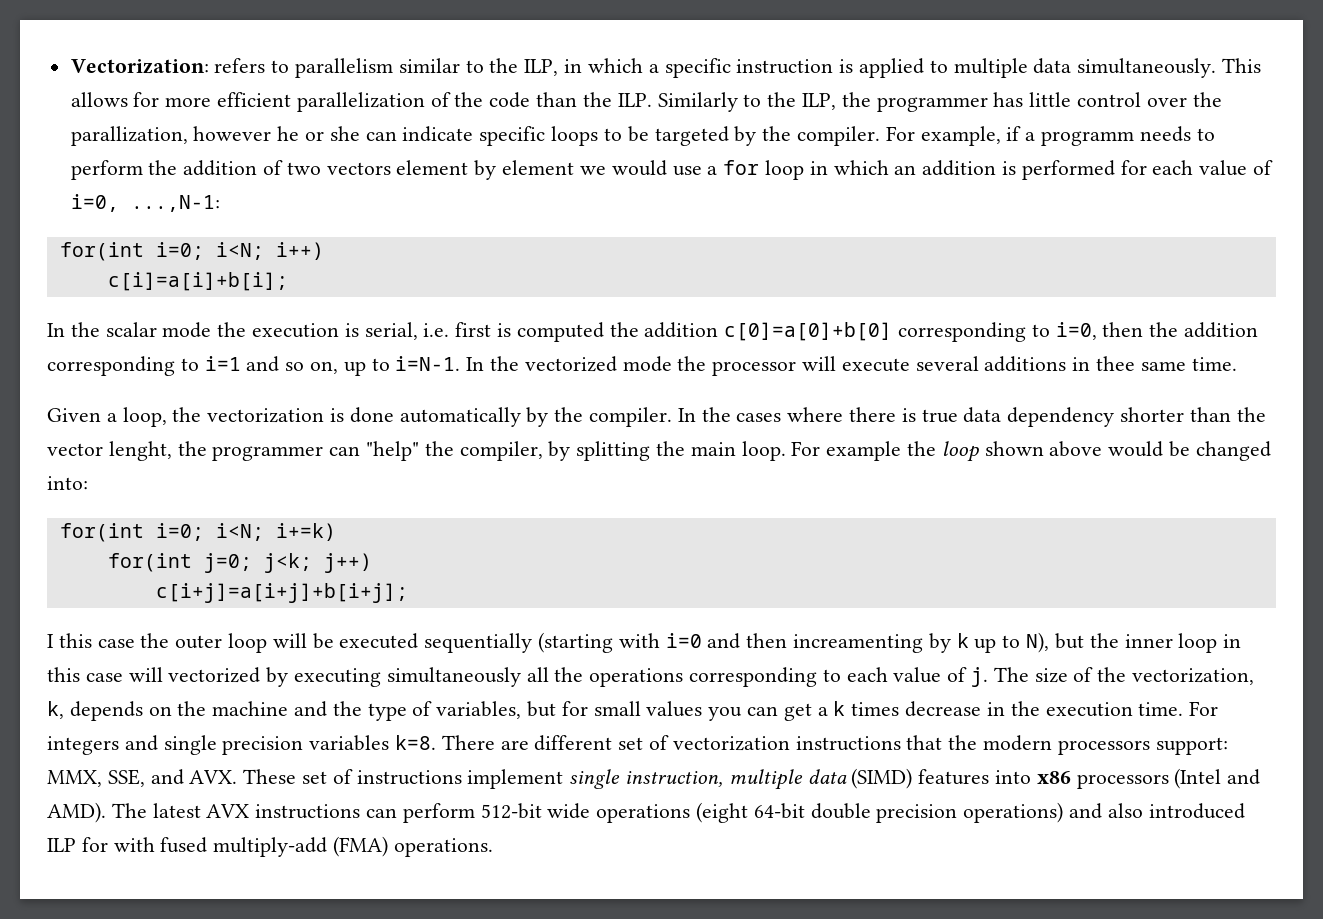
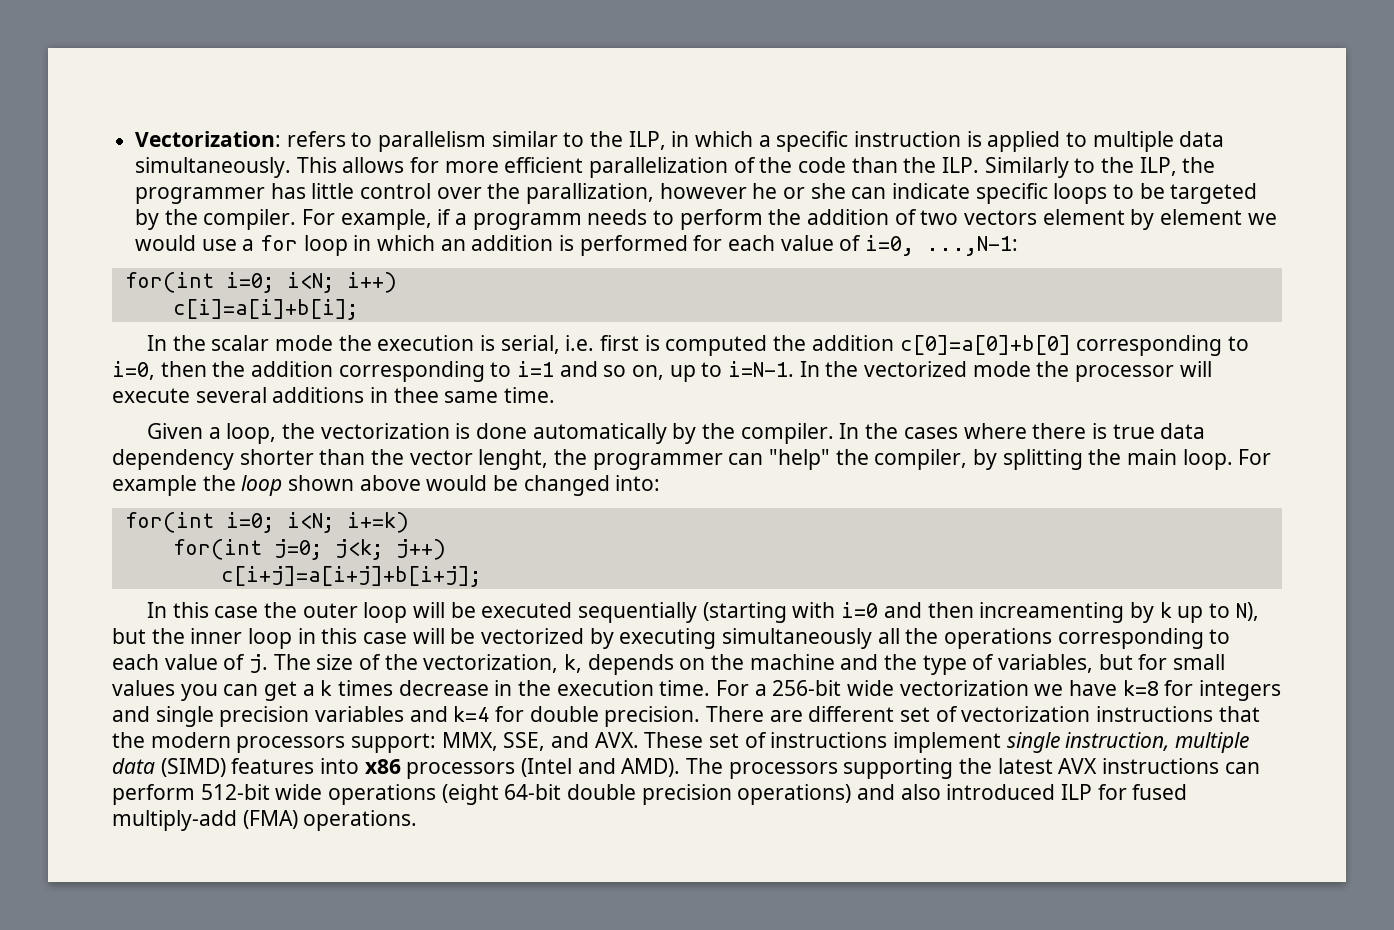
- I this case the outer loop will be executed sequentially (starting with i=0 and then increamenting by k up to N), but the inner loop in this case will vectorized by executing simultaneously all the operations corresponding to each value of j.
+ In this case the outer loop will be executed sequentially (starting with i=0 and then increamenting by k up to N), but the inner loop in this case will be vectorized by executing simultaneously all the operations corresponding to each value of j.
- For integers and single precision variables k=8.
+ For a 256-bit wide vectorization we have k=8 for integers and single precision variables and k=4 for double precision.
- The latest AVX instructions can perform 512-bit wide operations (eight 64-bit double precision operations) and also introduced ILP for with fused multiply-add (FMA) operations.
+ The processors supporting the latest AVX instructions can perform 512-bit wide operations (eight 64-bit double precision operations) and also introduced ILP for fused multiply-add (FMA) operations.

